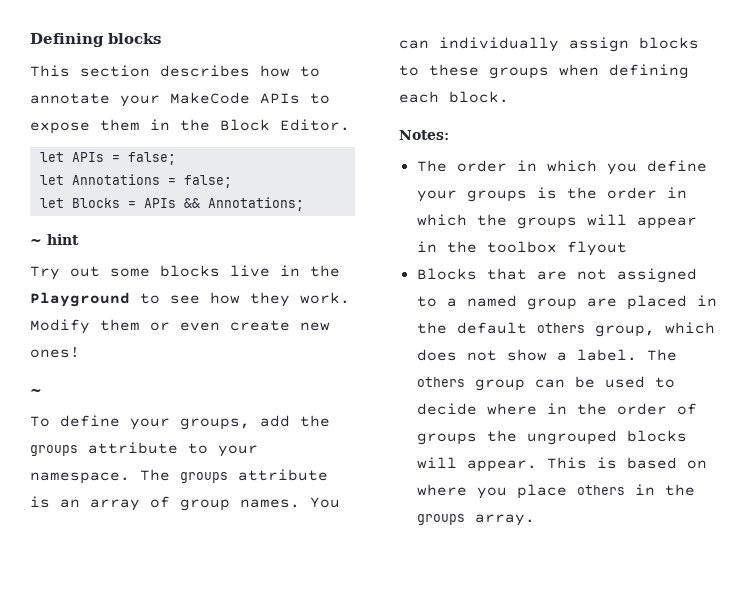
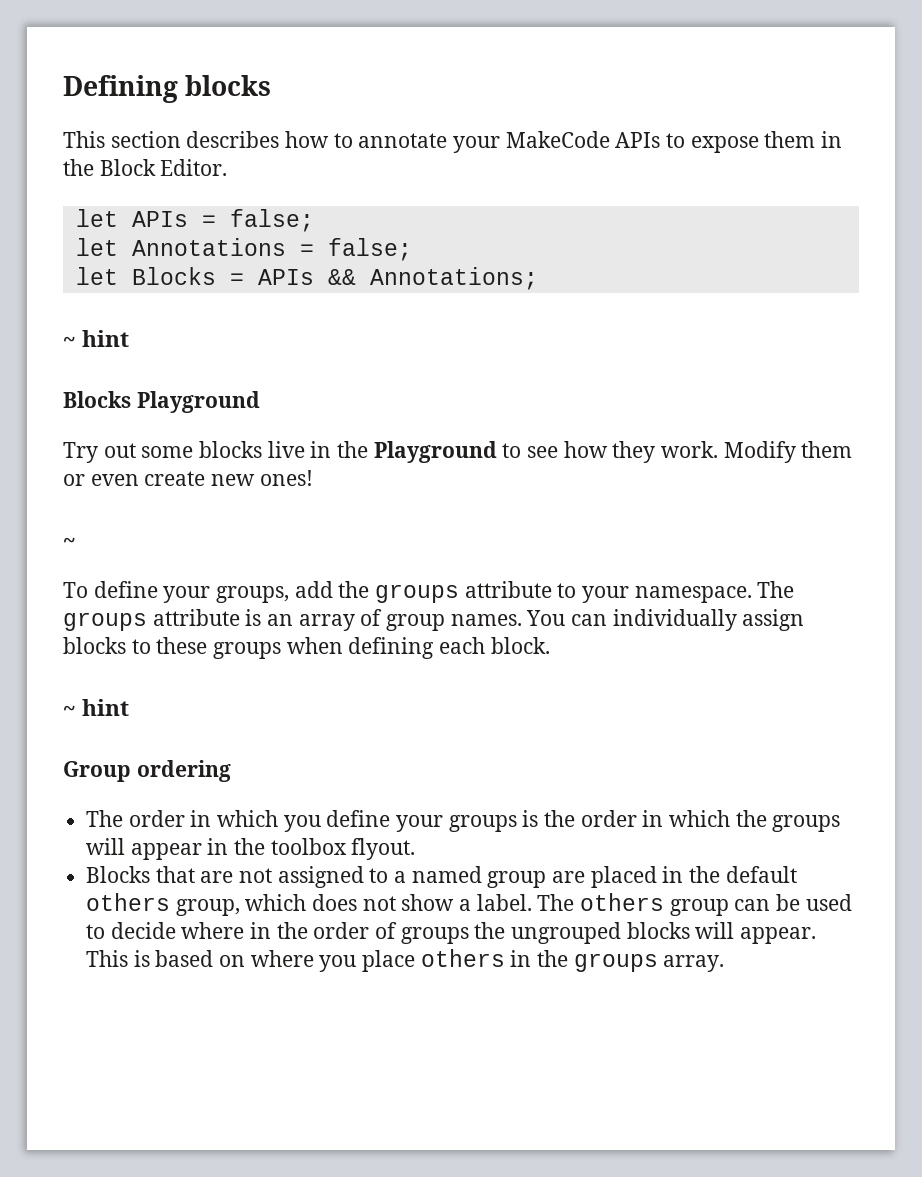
+ Blocks Playground
  You can individually assign blocks to these groups when defining each block.
- Notes:
+ ~ hint
+ Group ordering
- The order in which you define your groups is the order in which the groups will appear in the toolbox flyout
+ The order in which you define your groups is the order in which the groups will appear in the toolbox flyout.

